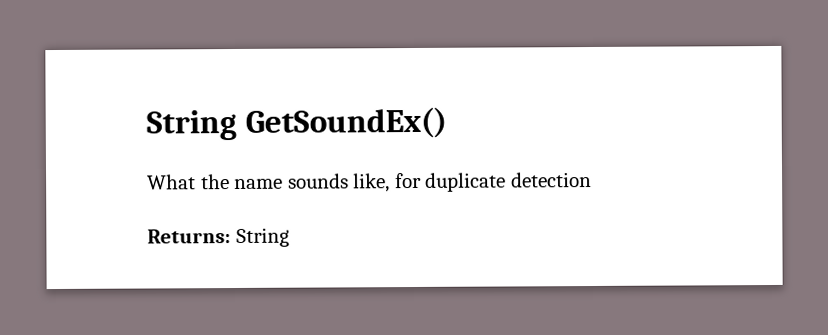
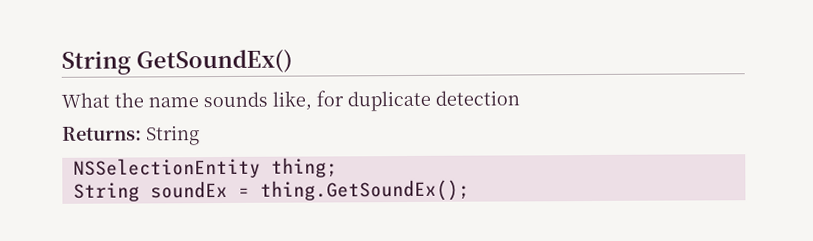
+ NSSelectionEntity thing;
+ String soundEx = thing.GetSoundEx();

